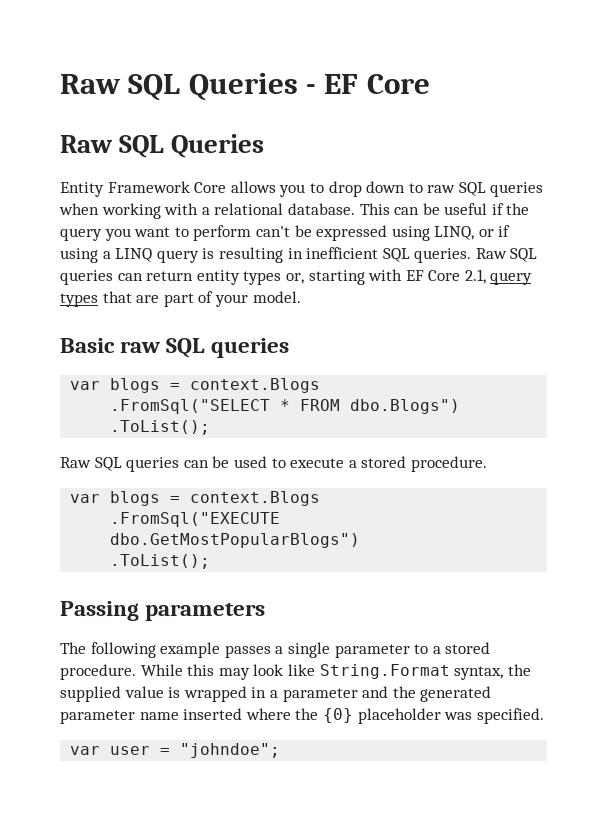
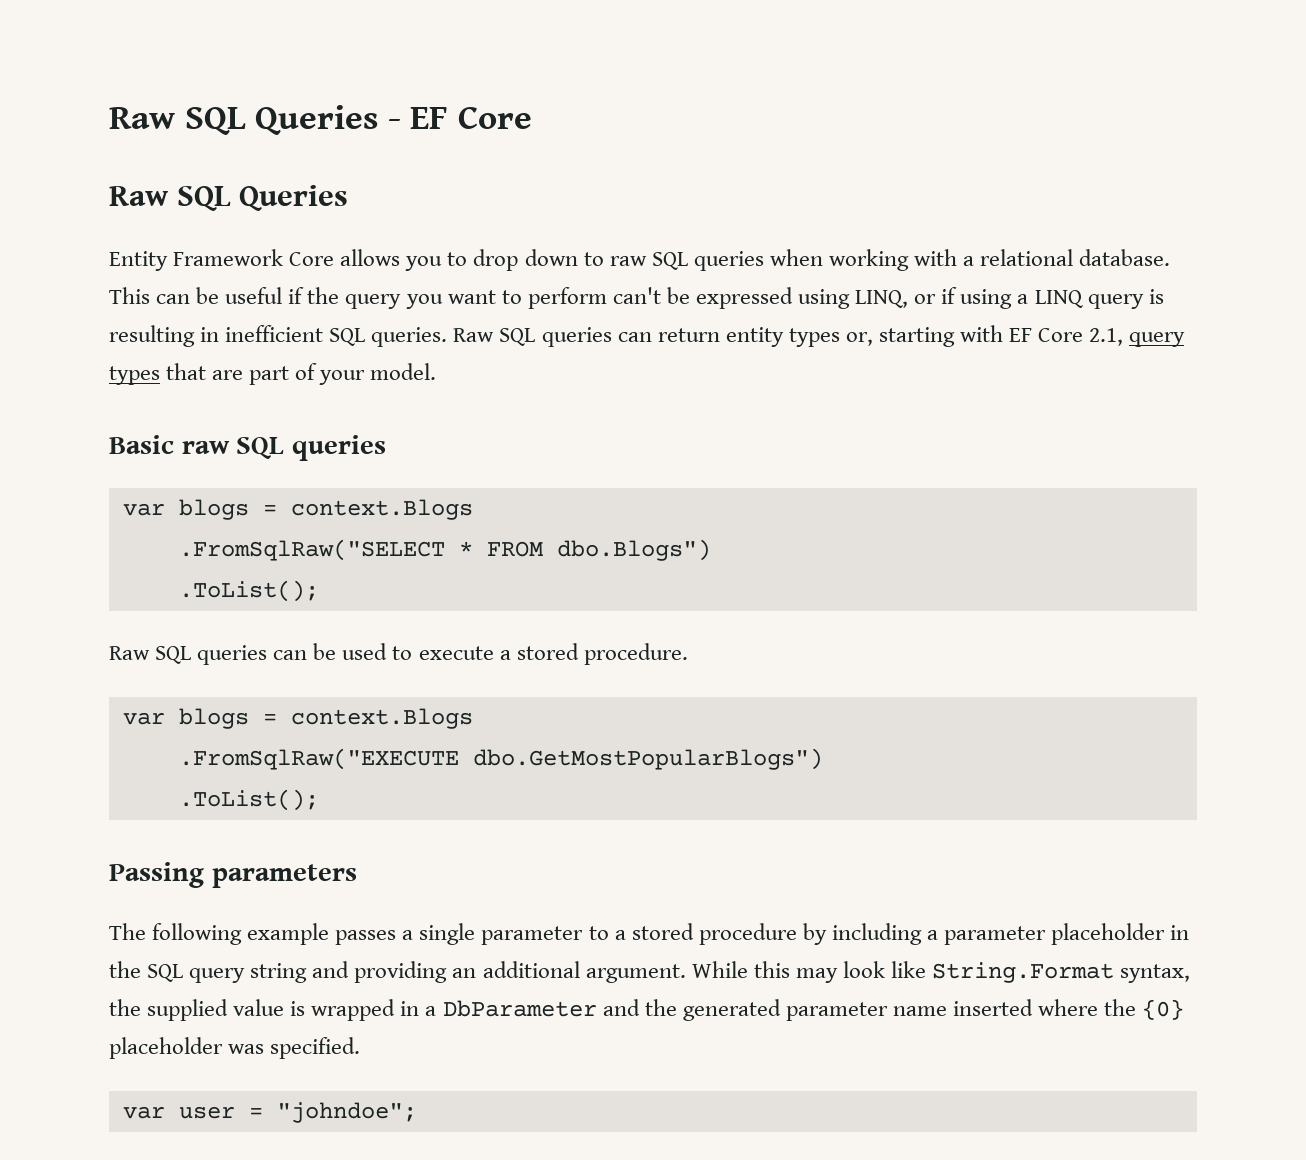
- .FromSql("SELECT * FROM dbo.Blogs")
+ .FromSqlRaw("SELECT * FROM dbo.Blogs")
- .FromSql("EXECUTE dbo.GetMostPopularBlogs")
+ .FromSqlRaw("EXECUTE dbo.GetMostPopularBlogs")
- The following example passes a single parameter to a stored procedure.
+ The following example passes a single parameter to a stored procedure by including a parameter placeholder in the SQL query string and providing an additional argument.
- While this may look like String.Format syntax, the supplied value is wrapped in a parameter and the generated parameter name inserted where the {0} placeholder was specified.
+ While this may look like String.Format syntax, the supplied value is wrapped in a DbParameter and the generated parameter name inserted where the {0} placeholder was specified.

